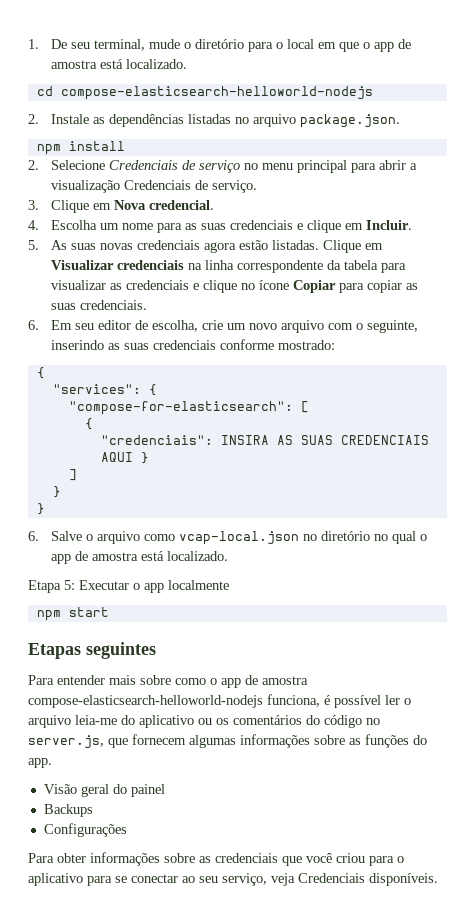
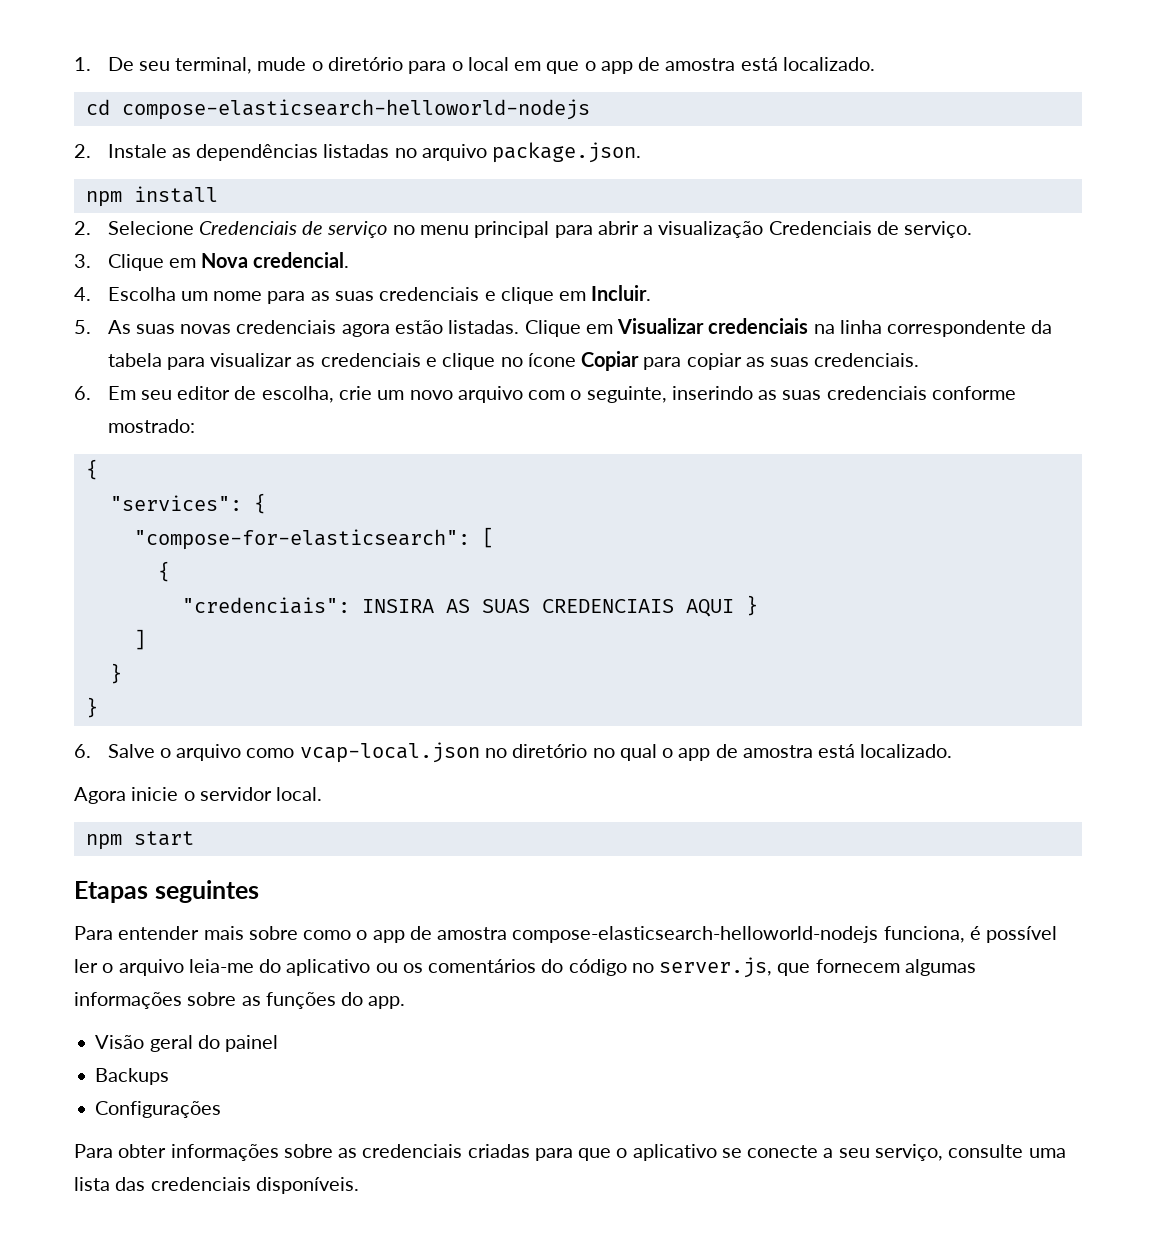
- Etapa 5: Executar o app localmente
+ Agora inicie o servidor local.
- Para obter informações sobre as credenciais que você criou para o aplicativo para se conectar ao seu serviço, veja Credenciais disponíveis.
+ Para obter informações sobre as credenciais criadas para que o aplicativo se conecte a seu serviço, consulte uma lista das credenciais disponíveis.

